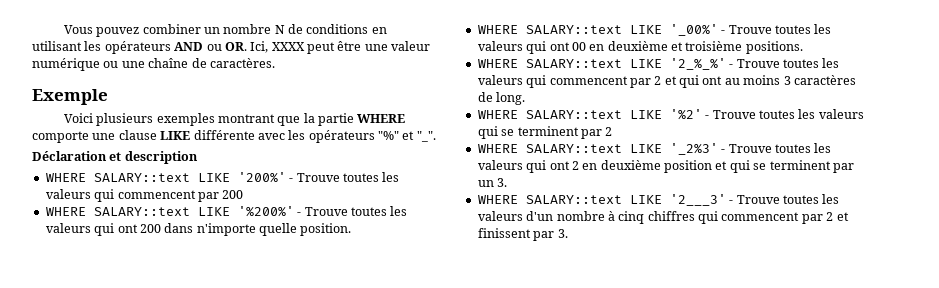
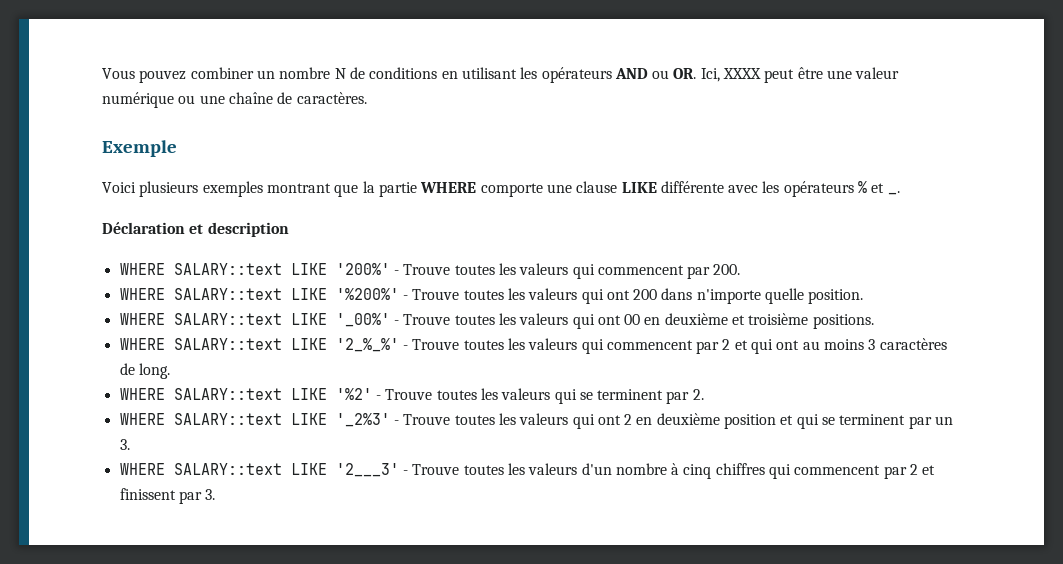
- Voici plusieurs exemples montrant que la partie WHERE comporte une clause LIKE différente avec les opérateurs "%" et "_".
+ Voici plusieurs exemples montrant que la partie WHERE comporte une clause LIKE différente avec les opérateurs % et _.
- WHERE SALARY::text LIKE '200%' - Trouve toutes les valeurs qui commencent par 200
+ WHERE SALARY::text LIKE '200%' - Trouve toutes les valeurs qui commencent par 200.
- WHERE SALARY::text LIKE '%2' - Trouve toutes les valeurs qui se terminent par 2
+ WHERE SALARY::text LIKE '%2' - Trouve toutes les valeurs qui se terminent par 2.

